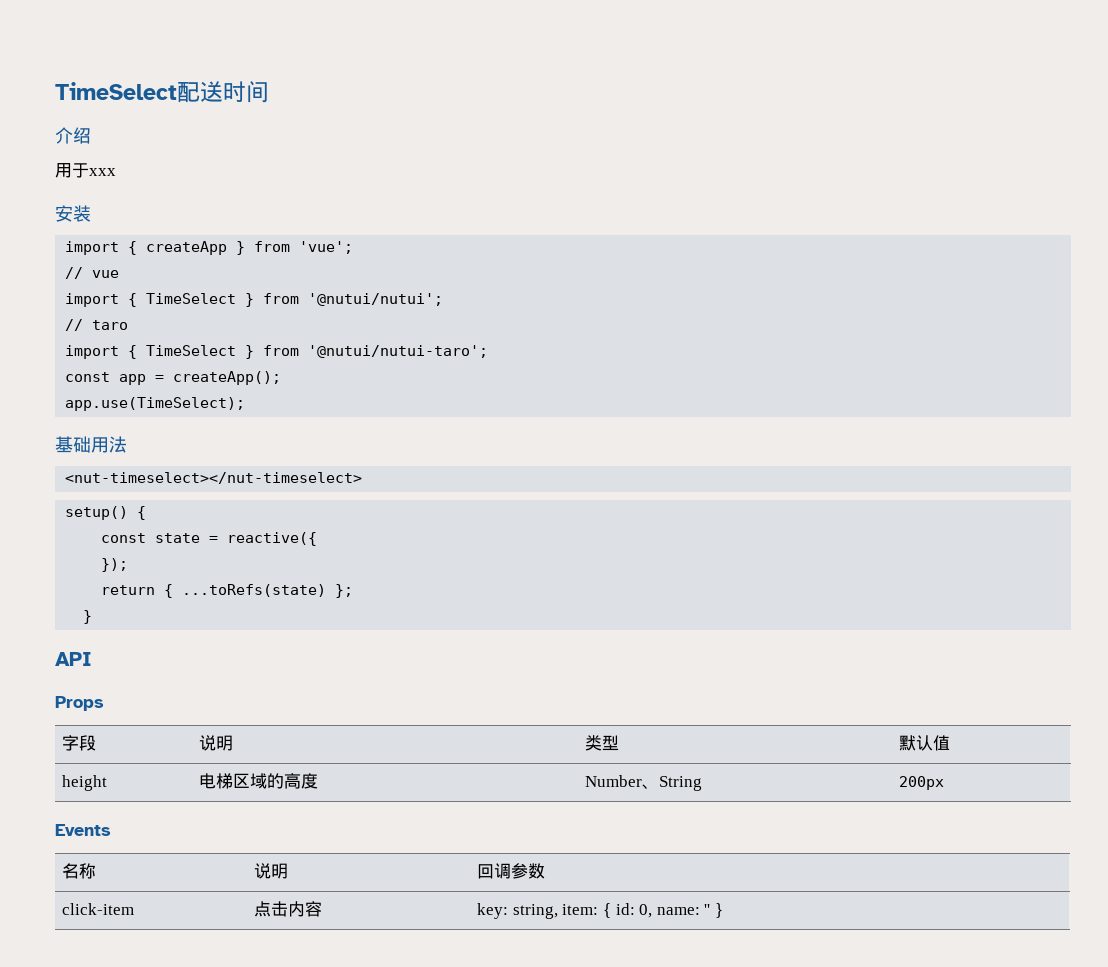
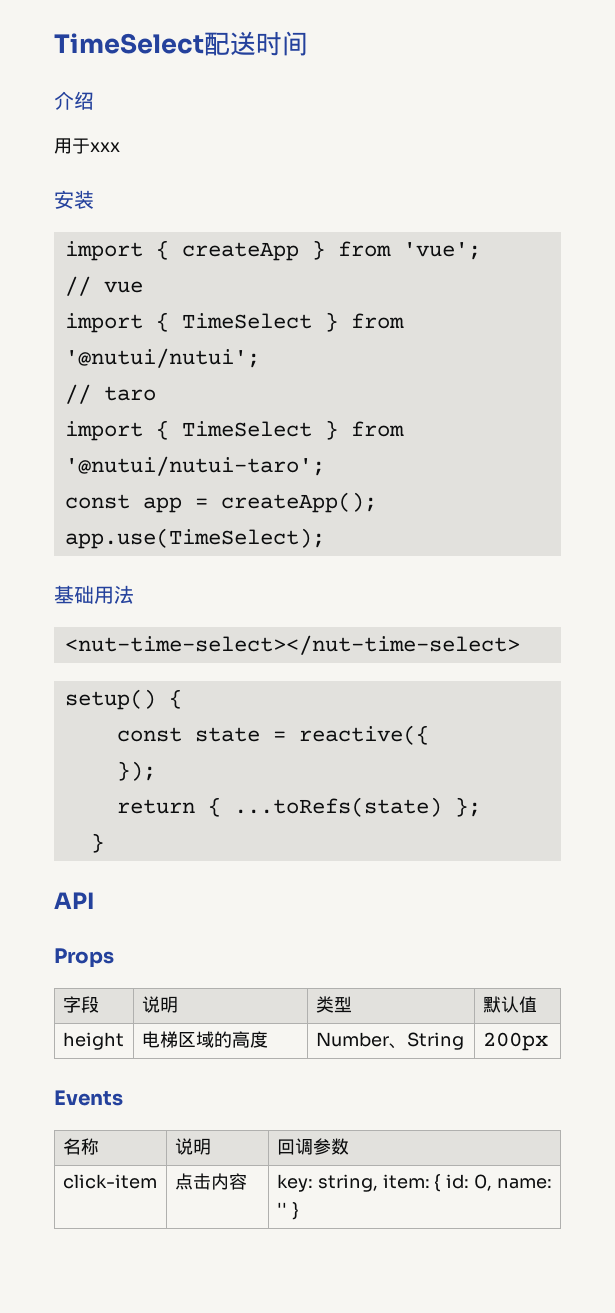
- <nut-timeselect></nut-timeselect>
+ <nut-time-select></nut-time-select>

